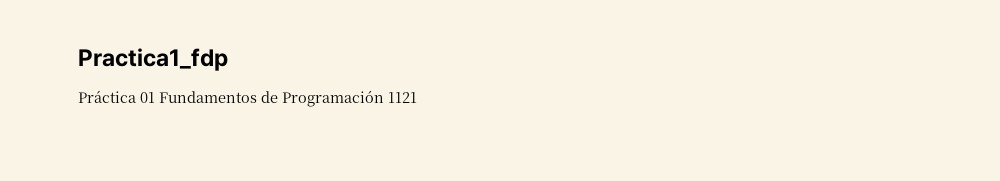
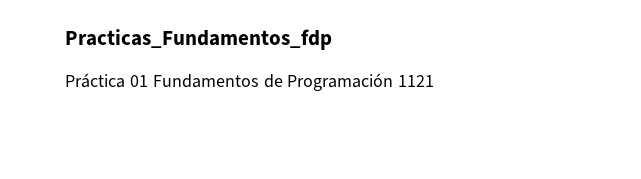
- Practica1_fdp
+ Practicas_Fundamentos_fdp

